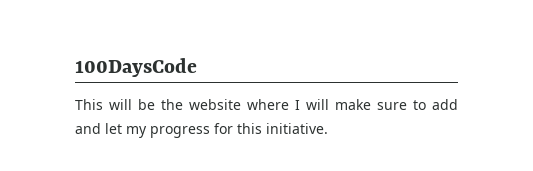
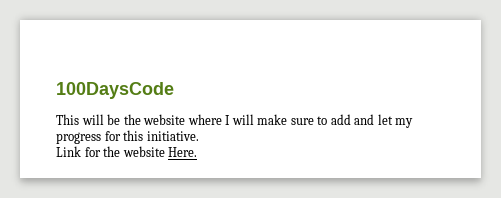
+ Link for the website Here.

